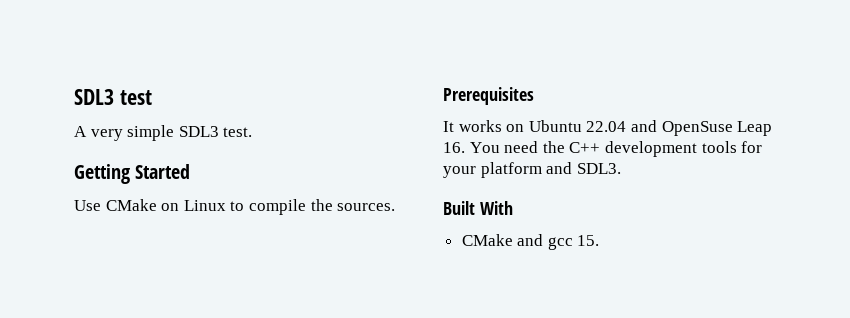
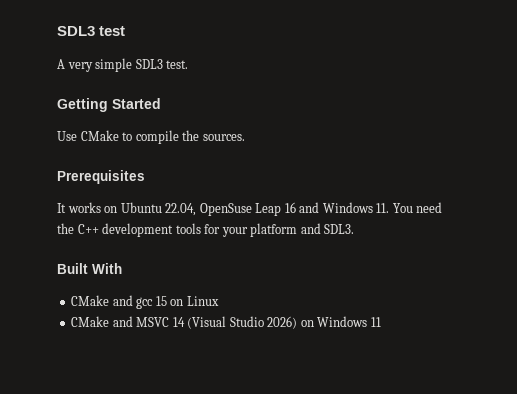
- Use CMake on Linux to compile the sources.
+ Use CMake to compile the sources.
- It works on Ubuntu 22.04 and OpenSuse Leap 16. You need the C++ development tools for your platform and SDL3.
+ It works on Ubuntu 22.04, OpenSuse Leap 16 and Windows 11. You need the C++ development tools for your platform and SDL3.
- CMake and gcc 15.
+ CMake and gcc 15 on Linux
+ CMake and MSVC 14 (Visual Studio 2026) on Windows 11

